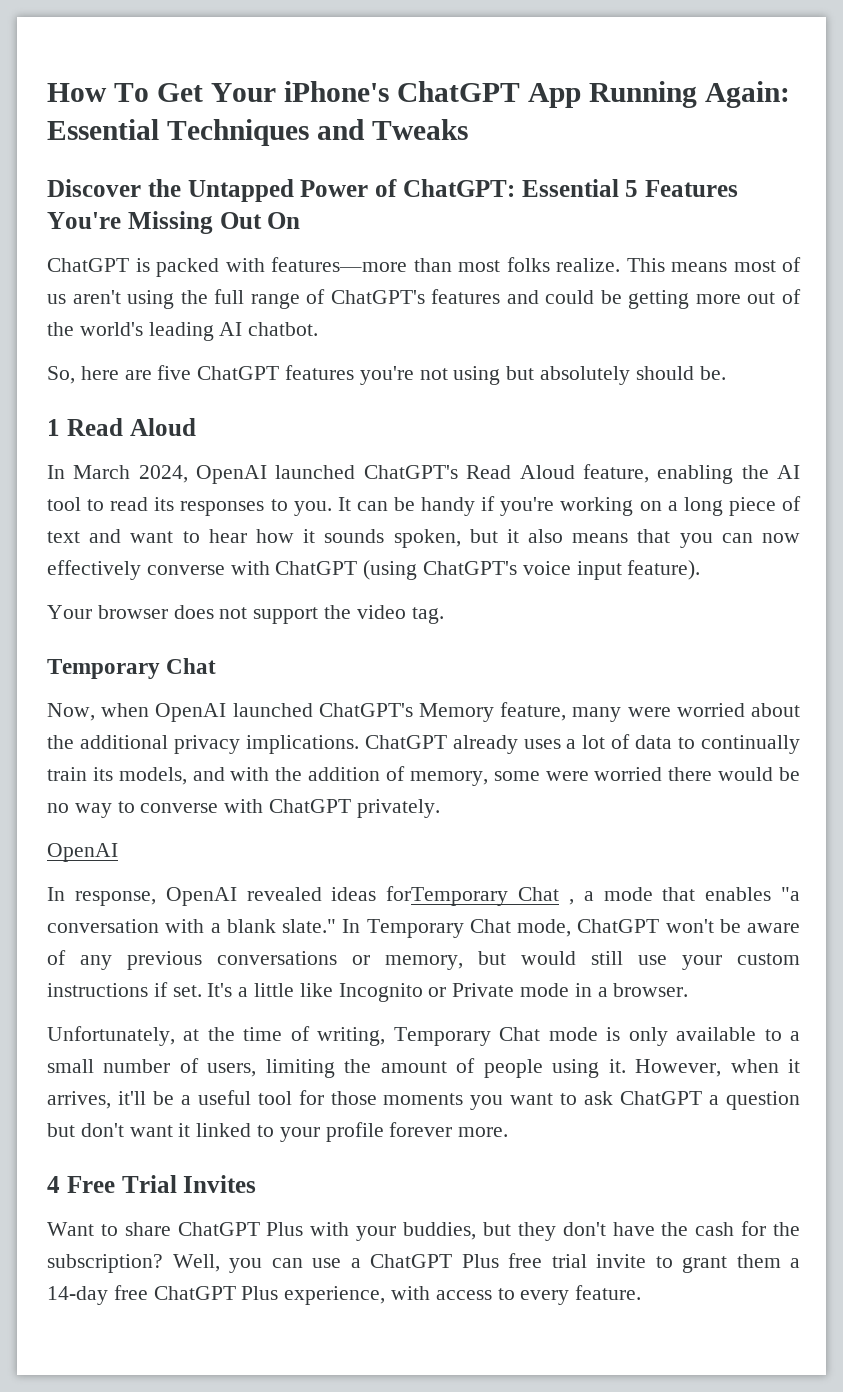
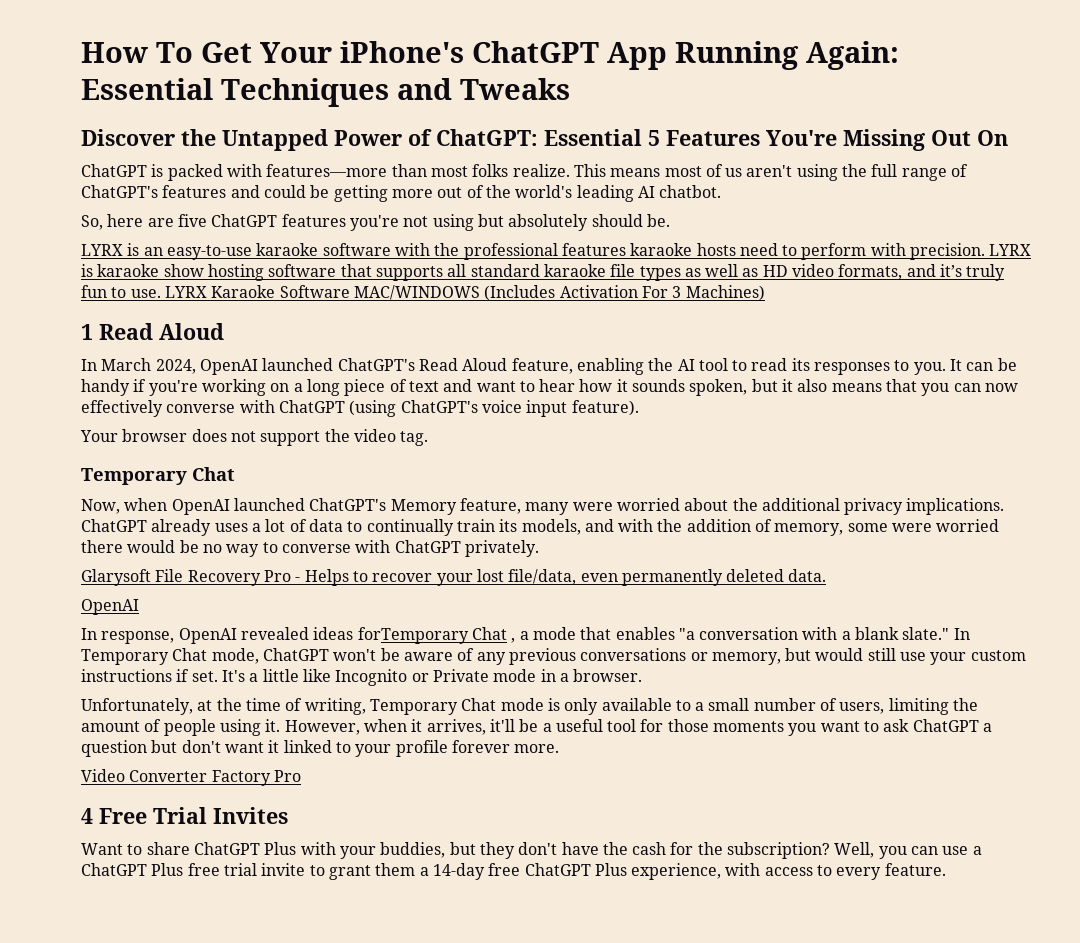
+ LYRX is an easy-to-use karaoke software with the professional features karaoke hosts need to perform with precision. LYRX is karaoke show hosting software that supports all standard karaoke file types as well as HD video formats, and it’s truly fun to use. LYRX Karaoke Software MAC/WINDOWS (Includes Activation For 3 Machines)
+ Glarysoft File Recovery Pro - Helps to recover your lost file/data, even permanently deleted data.
+ Video Converter Factory Pro

